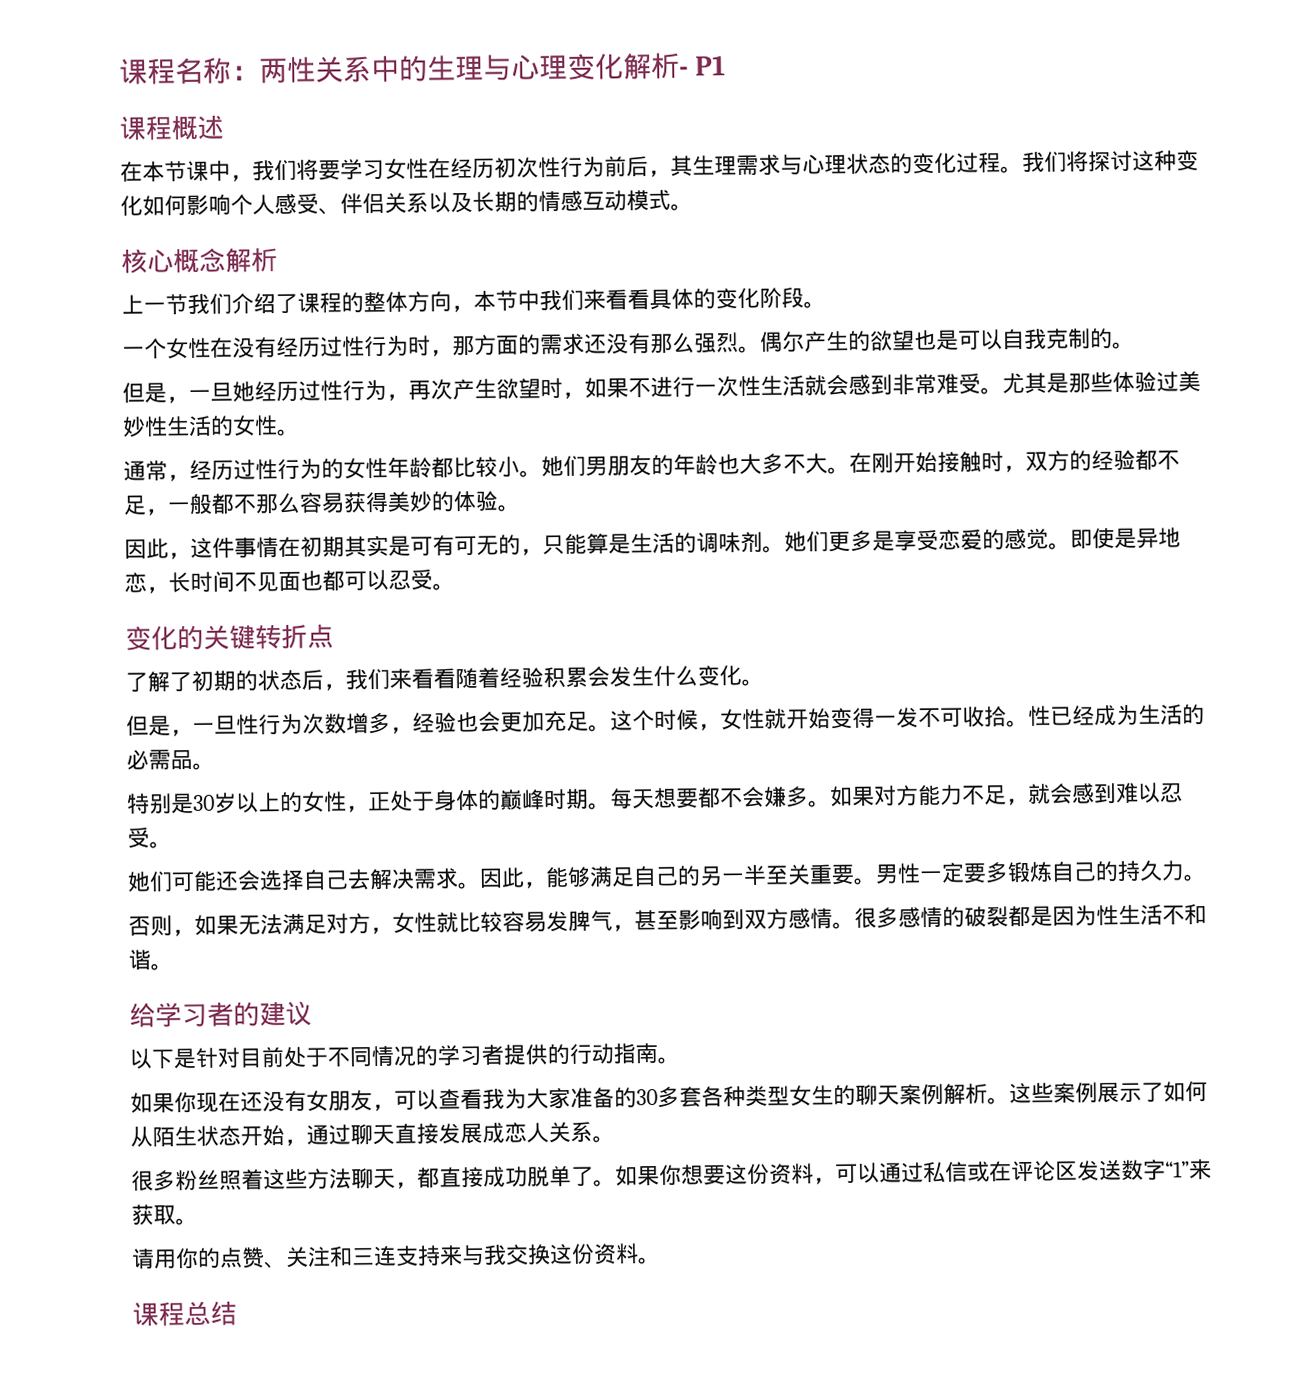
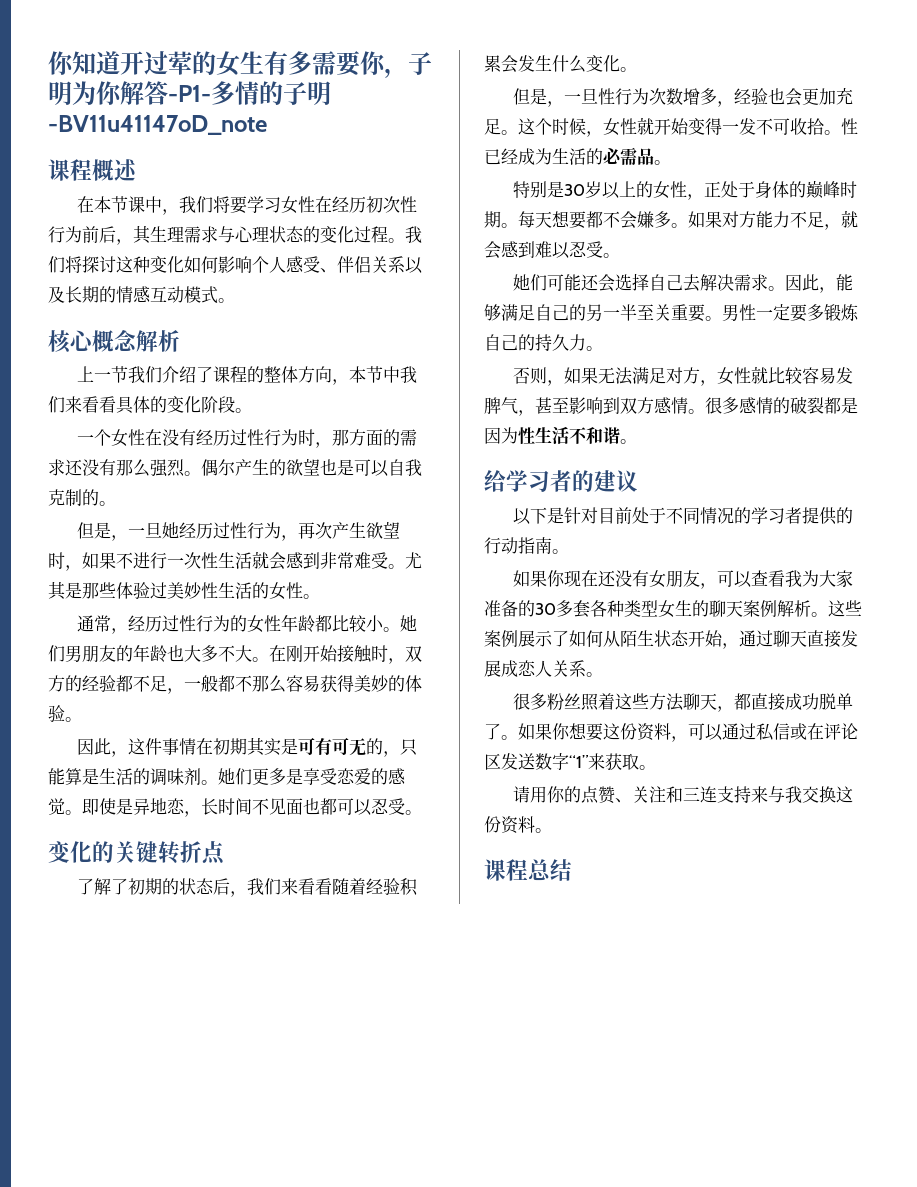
- 课程名称：两性关系中的生理与心理变化解析- P1
+ 你知道开过荤的女生有多需要你，子明为你解答-P1-多情的子明-BV11u41147oD_note

